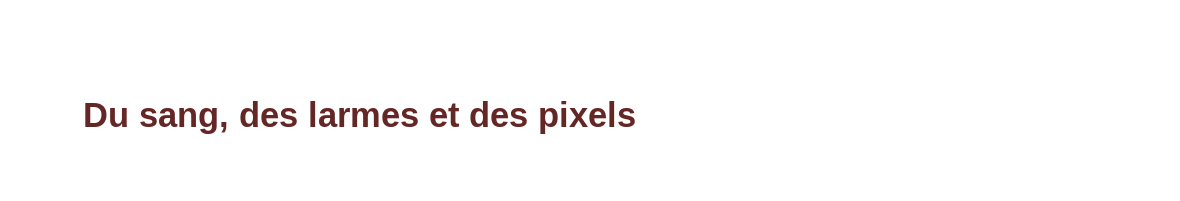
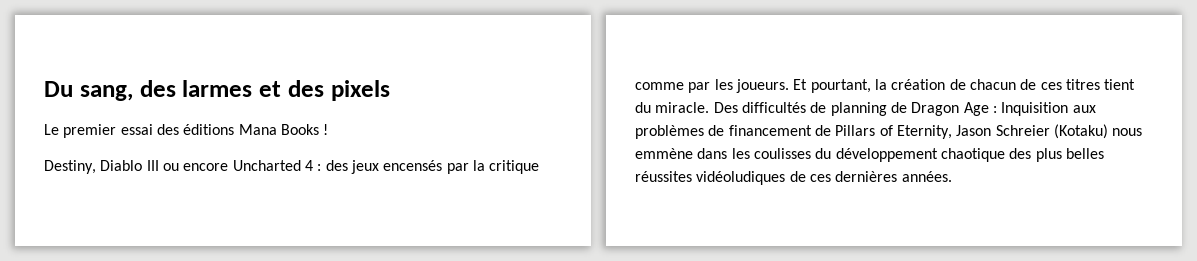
+ Le premier essai des éditions Mana Books !
+ Destiny, Diablo III ou encore Uncharted 4 : des jeux encensés par la critique comme par les joueurs. Et pourtant, la création de chacun de ces titres tient du miracle. Des difficultés de planning de Dragon Age : Inquisition aux problèmes de financement de Pillars of Eternity, Jason Schreier (Kotaku) nous emmène dans les coulisses du développement chaotique des plus belles réussites vidéoludiques de ces dernières années.

